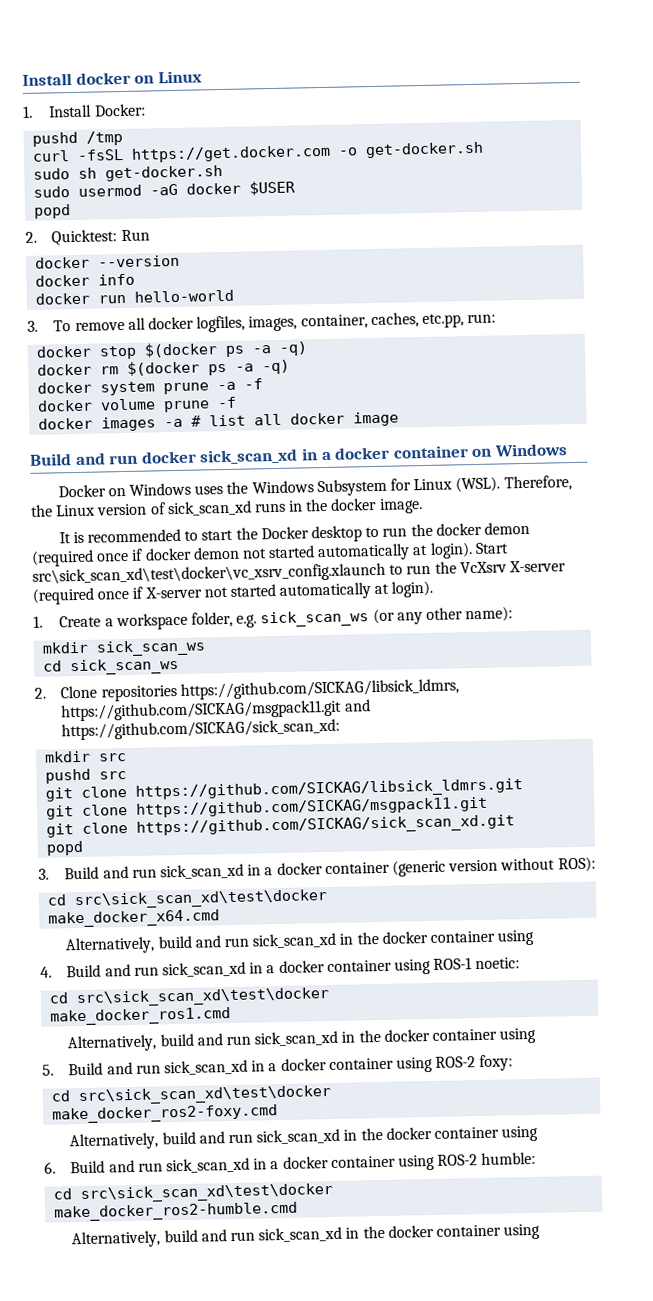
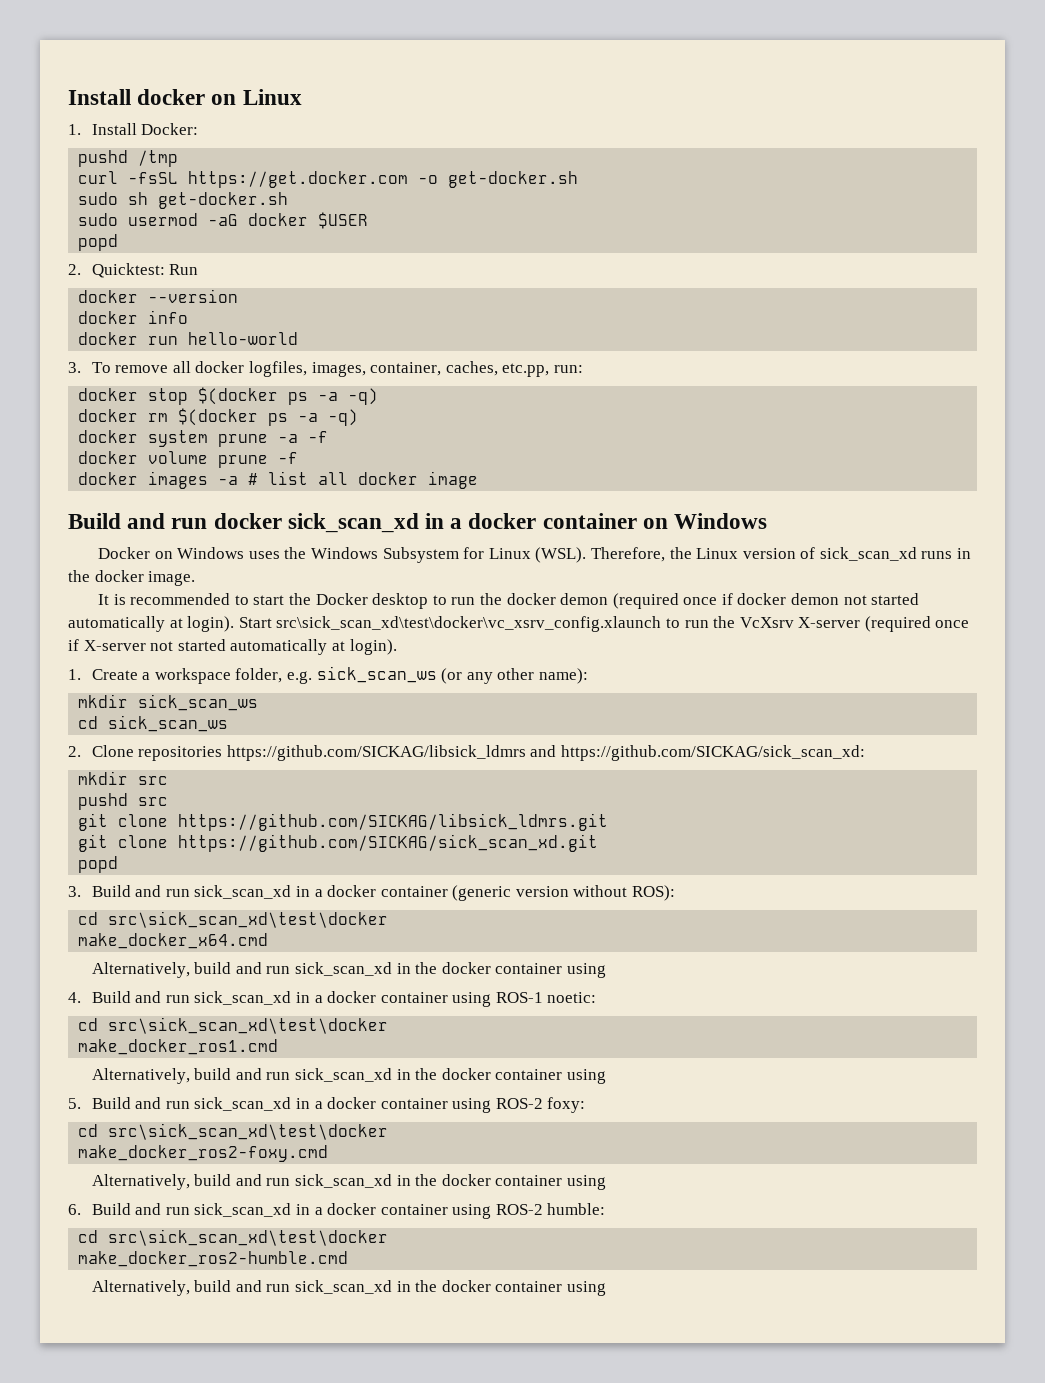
- 2. Clone repositories https://github.com/SICKAG/libsick_ldmrs, https://github.com/SICKAG/msgpack11.git and https://github.com/SICKAG/sick_scan_xd:
+ 2. Clone repositories https://github.com/SICKAG/libsick_ldmrs and https://github.com/SICKAG/sick_scan_xd:
- git clone https://github.com/SICKAG/msgpack11.git

